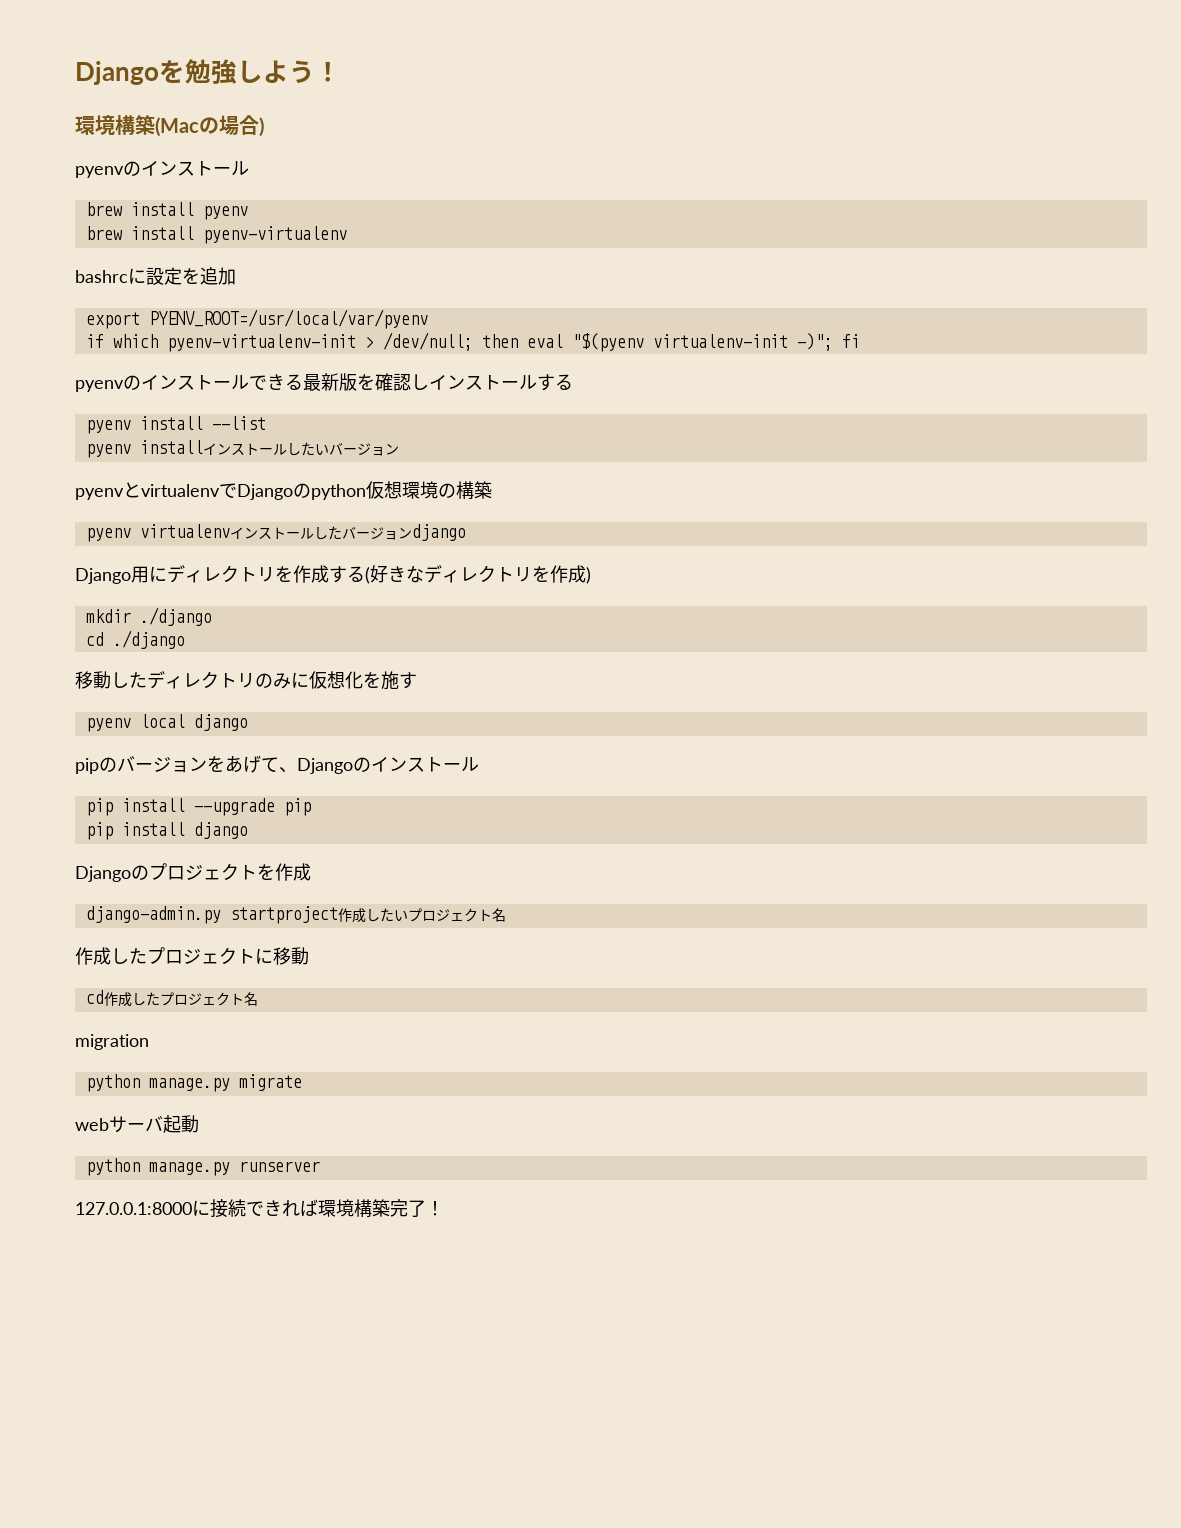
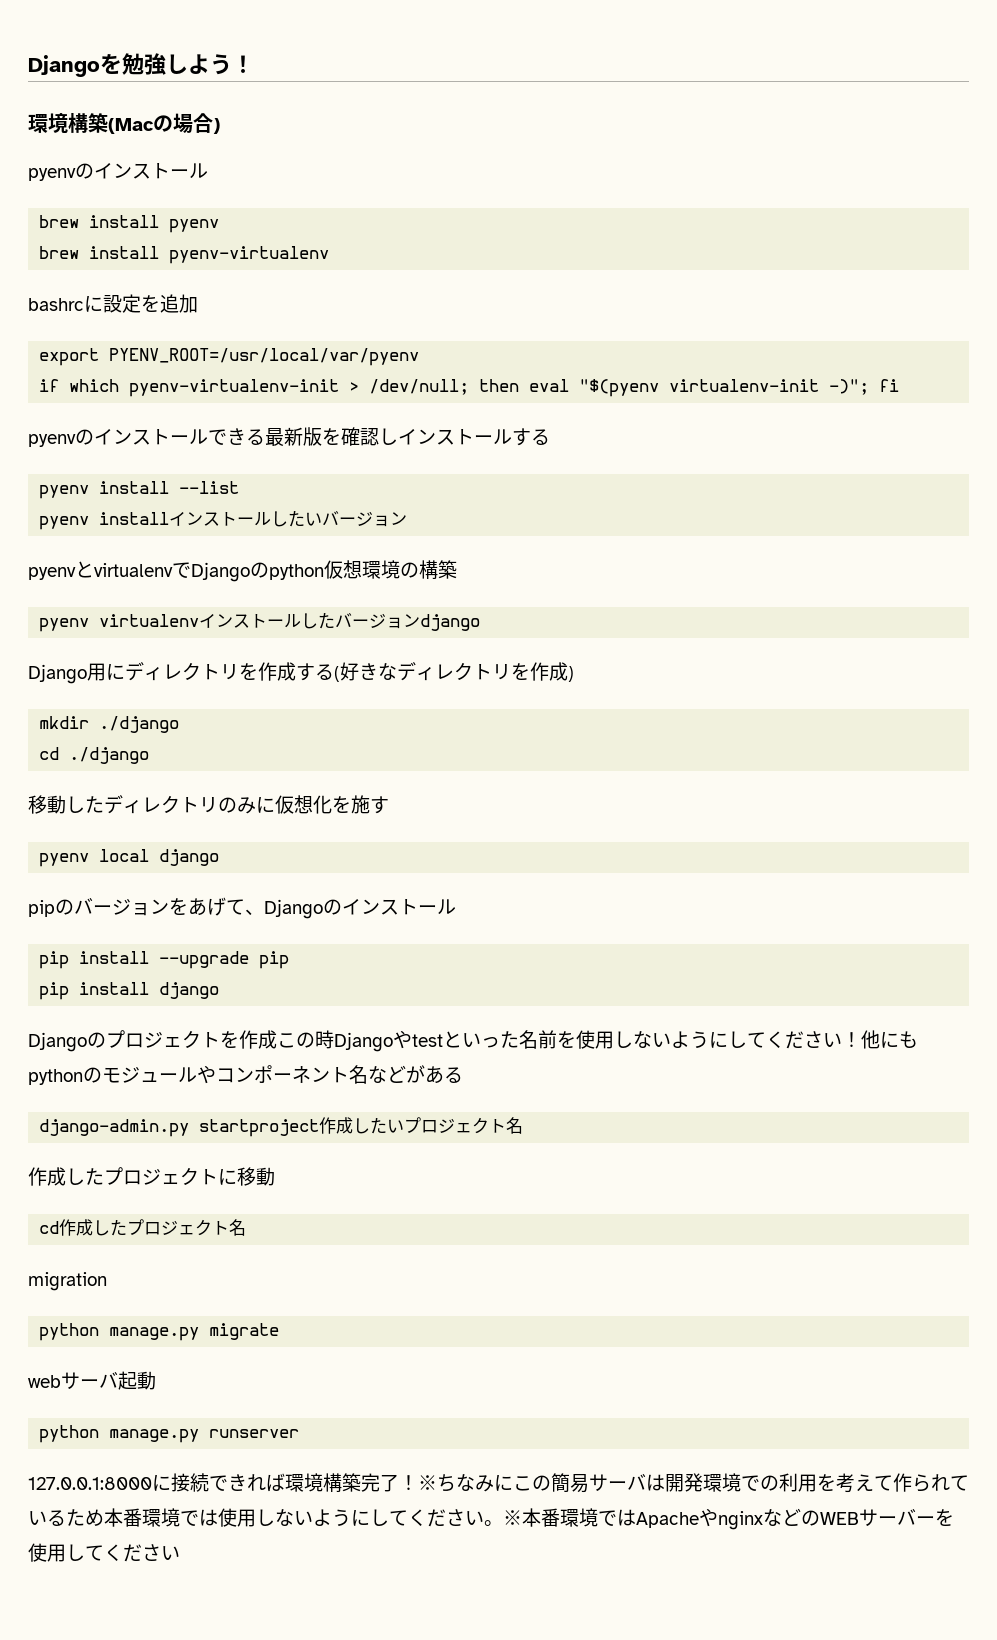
- Djangoのプロジェクトを作成
+ Djangoのプロジェクトを作成この時Djangoやtestといった名前を使用しないようにしてください！他にもpythonのモジュールやコンポーネント名などがある
+ ※ちなみにこの簡易サーバは開発環境での利用を考えて作られているため本番環境では使用しないようにしてください。※本番環境ではApacheやnginxなどのWEBサーバーを使用してください

